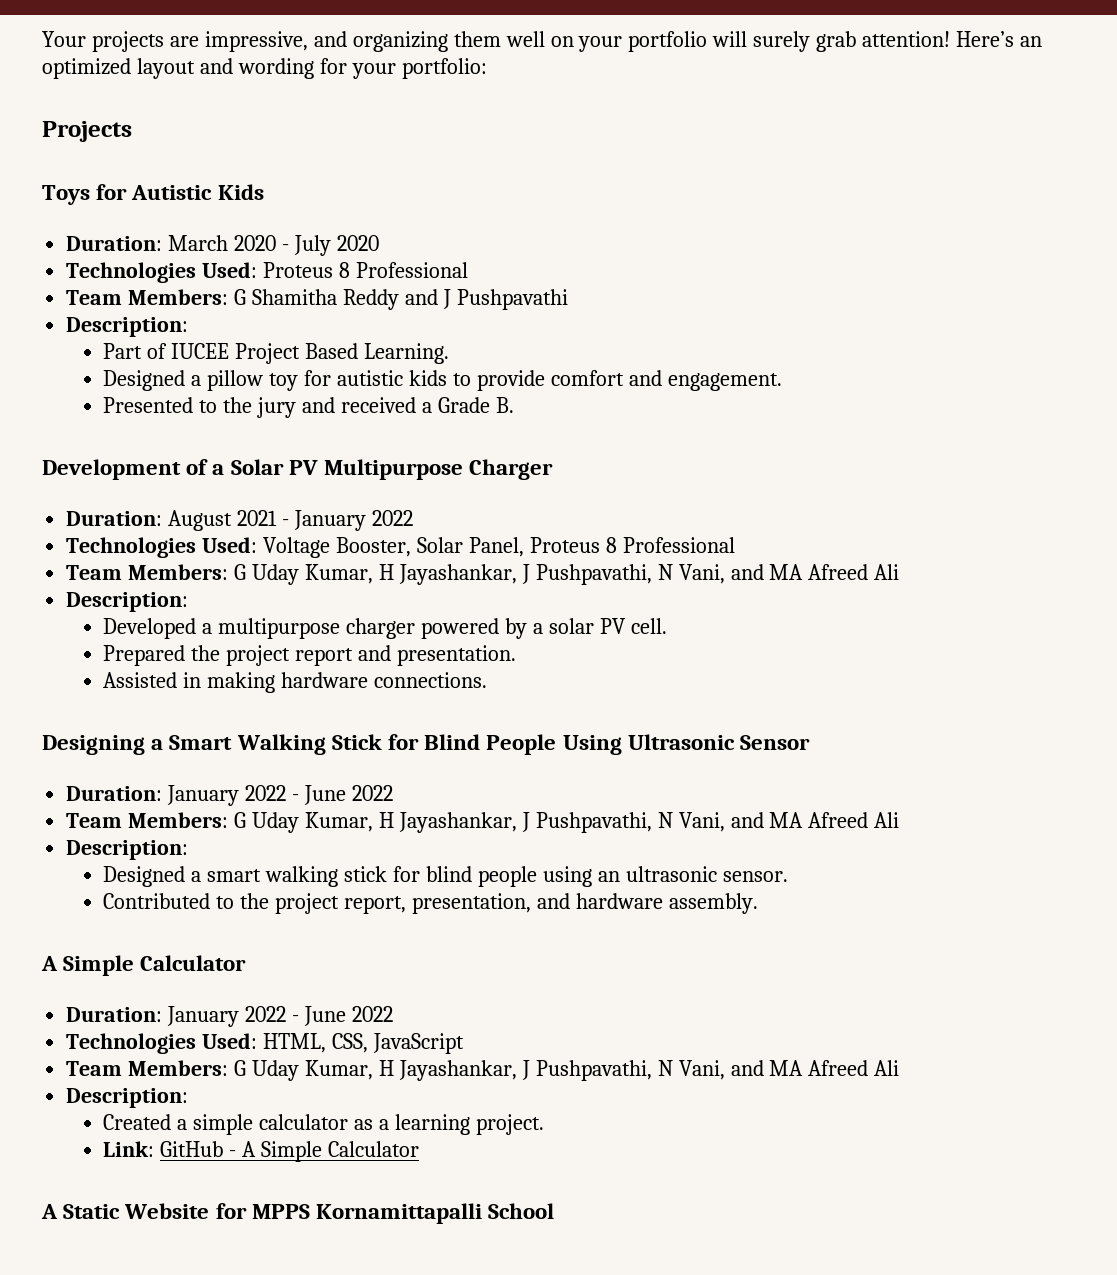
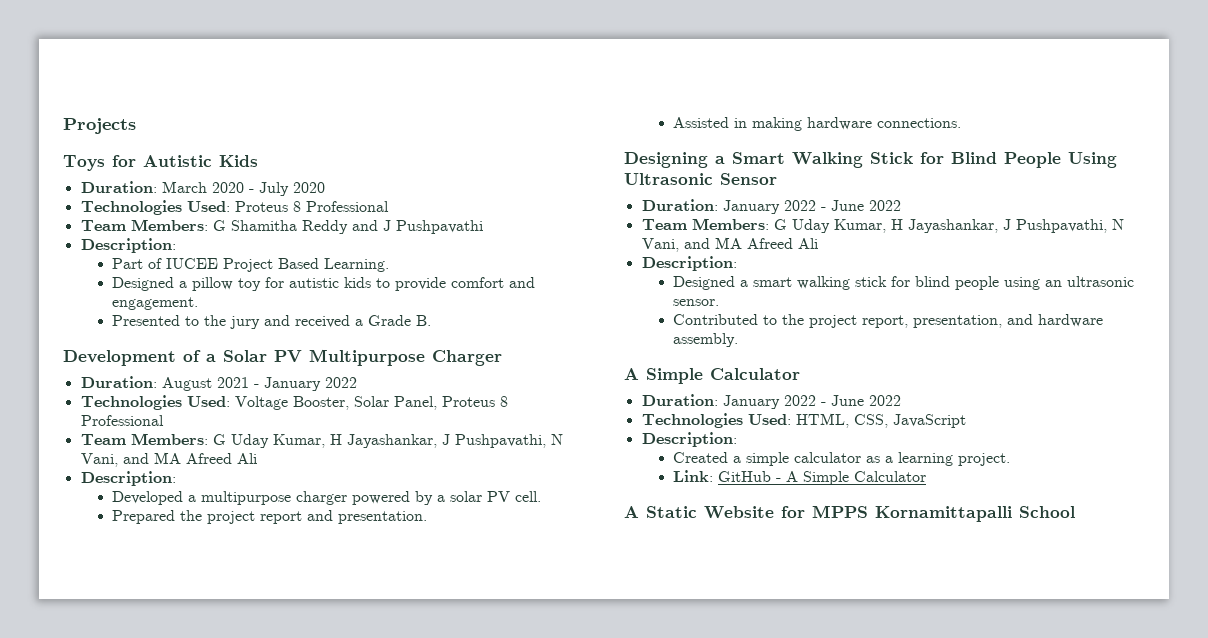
- Your projects are impressive, and organizing them well on your portfolio will surely grab attention! Here’s an optimized layout and wording for your portfolio:
  Technologies Used: HTML, CSS, JavaScript
- Team Members: G Uday Kumar, H Jayashankar, J Pushpavathi, N Vani, and MA Afreed Ali

